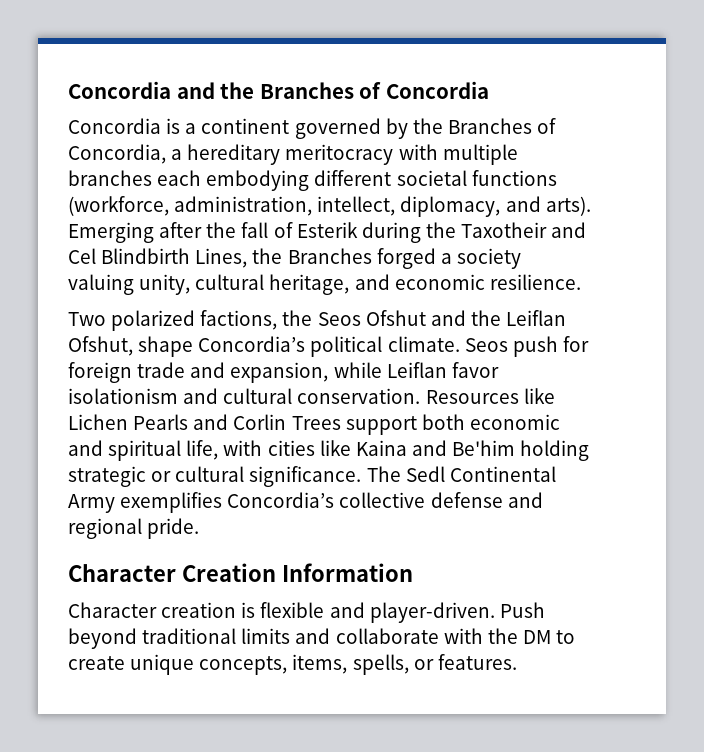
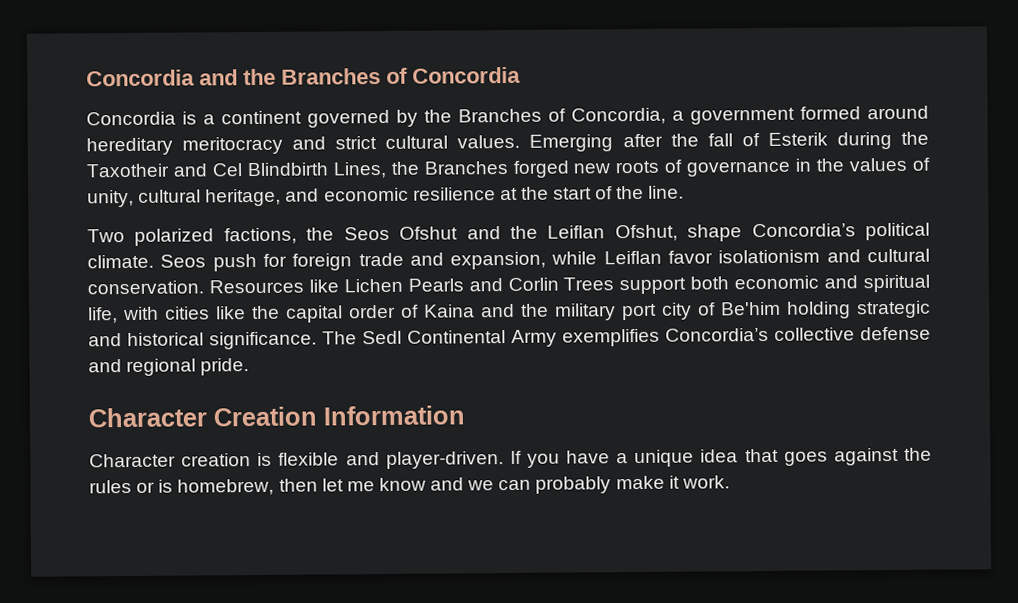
- Concordia is a continent governed by the Branches of Concordia, a hereditary meritocracy with multiple branches each embodying different societal functions (workforce, administration, intellect, diplomacy, and arts).
+ Concordia is a continent governed by the Branches of Concordia, a government formed around hereditary meritocracy and strict cultural values.
- Emerging after the fall of Esterik during the Taxotheir and Cel Blindbirth Lines, the Branches forged a society valuing unity, cultural heritage, and economic resilience.
+ Emerging after the fall of Esterik during the Taxotheir and Cel Blindbirth Lines, the Branches forged new roots of governance in the values of unity, cultural heritage, and economic resilience at the start of the line.
- Resources like Lichen Pearls and Corlin Trees support both economic and spiritual life, with cities like Kaina and Be'him holding strategic or cultural significance.
+ Resources like Lichen Pearls and Corlin Trees support both economic and spiritual life, with cities like the capital order of Kaina and the military port city of Be'him holding strategic and historical significance.
- Push beyond traditional limits and collaborate with the DM to create unique concepts, items, spells, or features.
+ If you have a unique idea that goes against the rules or is homebrew, then let me know and we can probably make it work.

